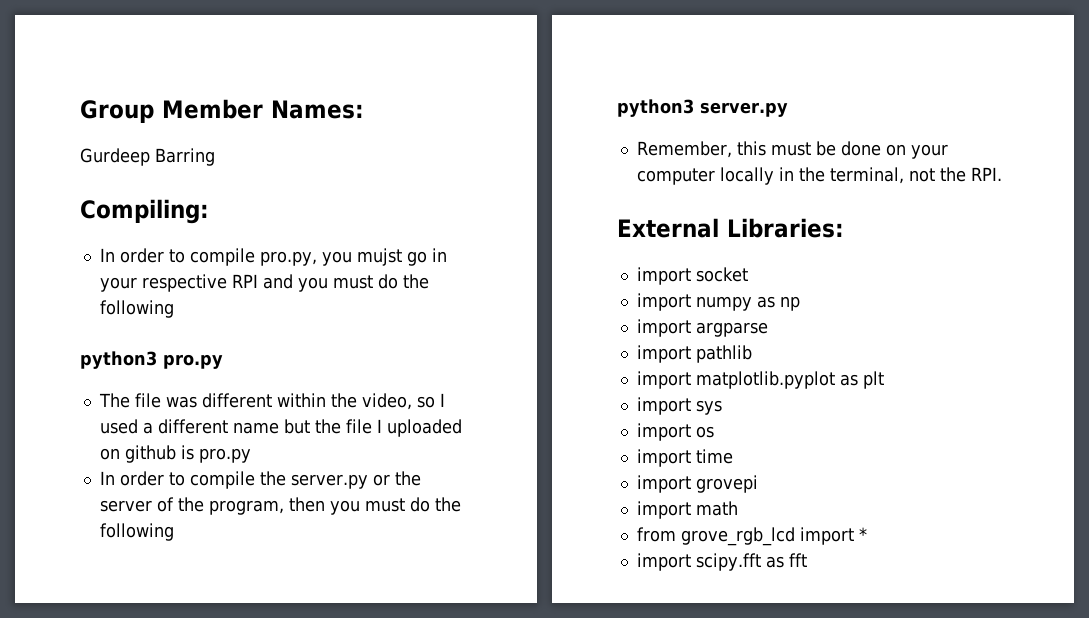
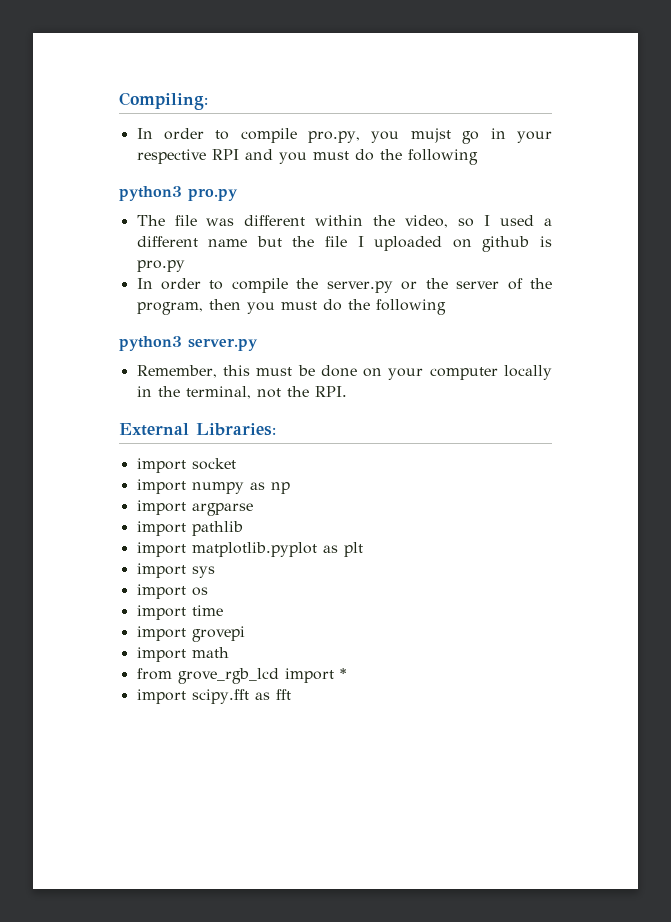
- Group Member Names:
- Gurdeep Barring

